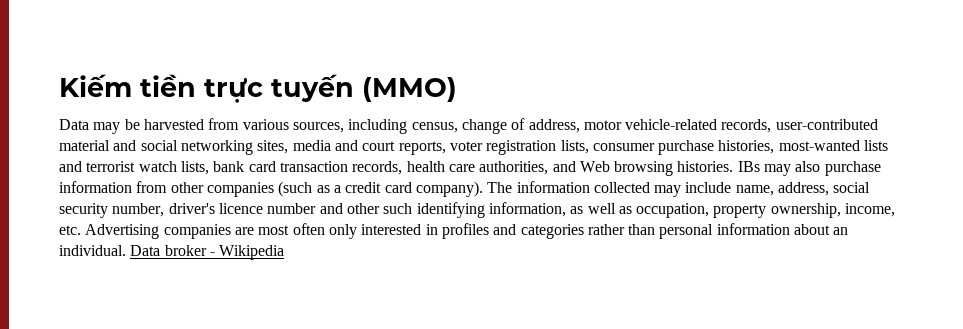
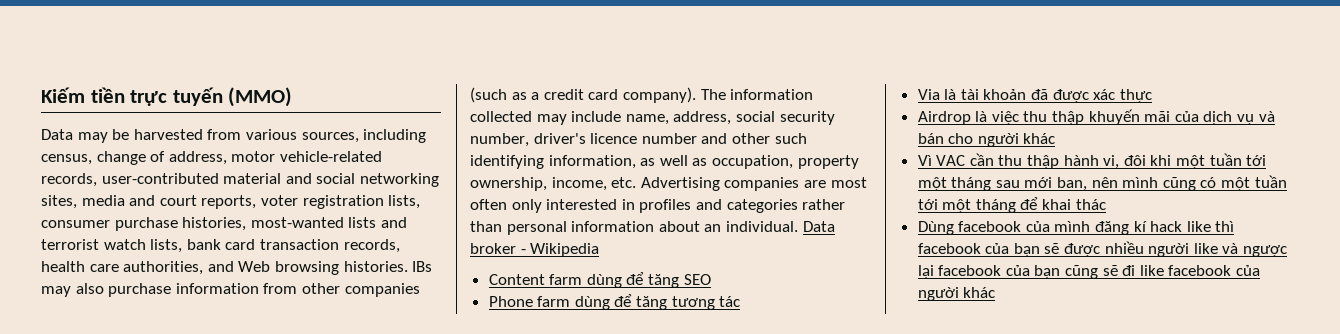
+ Content farm dùng để tăng SEO
+ Phone farm dùng để tăng tương tác
+ Via là tài khoản đã được xác thực
+ Airdrop là việc thu thập khuyến mãi của dịch vụ và bán cho người khác
+ Vì VAC cần thu thập hành vi, đôi khi một tuần tới một tháng sau mới ban, nên mình cũng có một tuần tới một tháng để khai thác
+ Dùng facebook của mình đăng kí hack like thì facebook của bạn sẽ được nhiều người like và ngược lại facebook của bạn cũng sẽ đi like facebook của người khác

